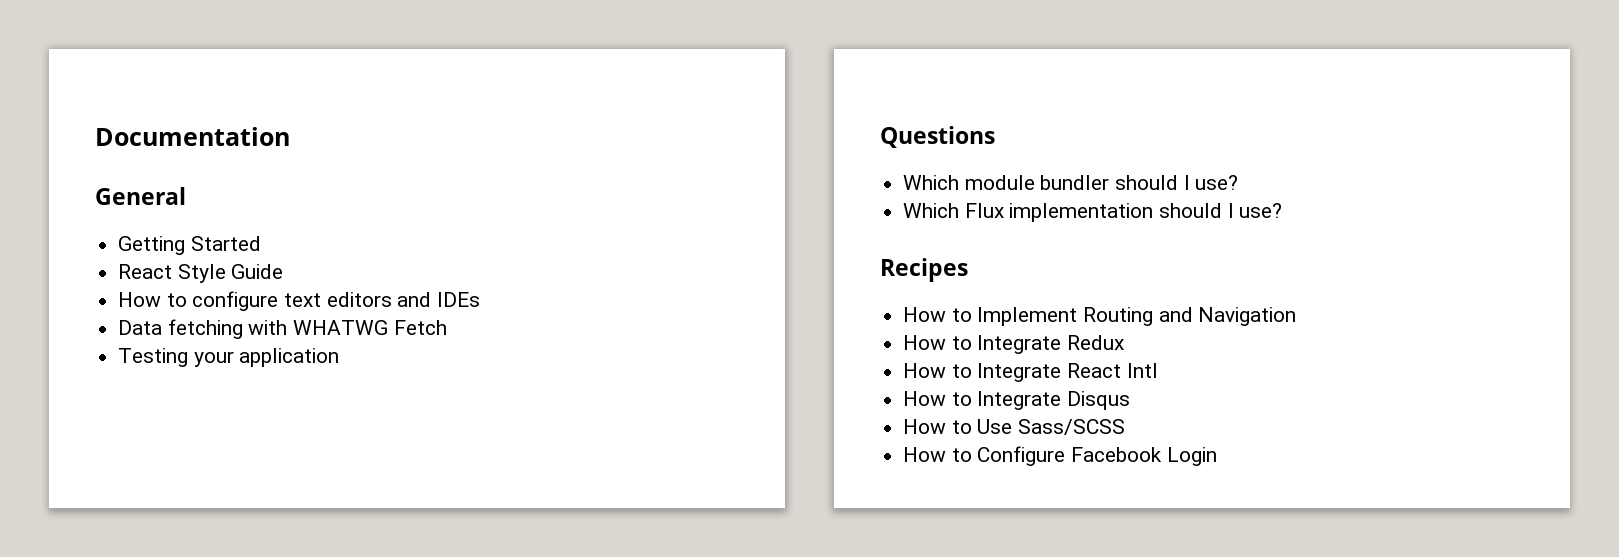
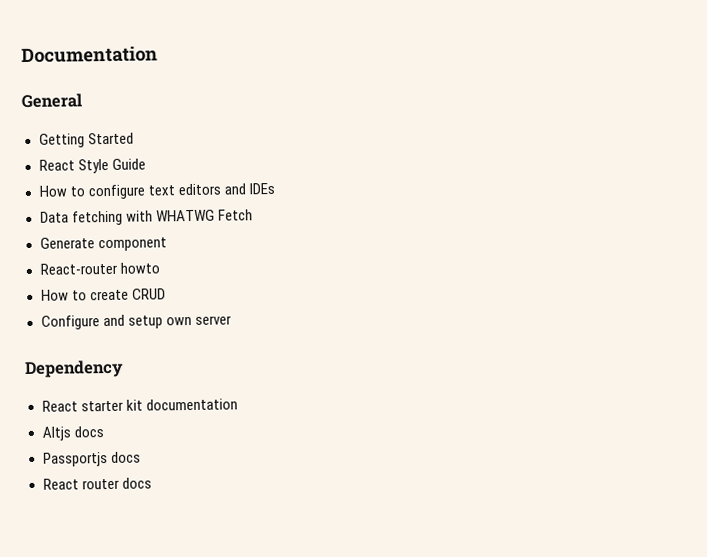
- Testing your application
- Questions
- Which module bundler should I use?
- Which Flux implementation should I use?
- Recipes
- How to Implement Routing and Navigation
- How to Integrate Redux
- How to Integrate React Intl
- How to Integrate Disqus
- How to Use Sass/SCSS
- How to Configure Facebook Login
+ Generate component
+ React-router howto
+ How to create CRUD
+ Configure and setup own server
+ Dependency
+ React starter kit documentation
+ Altjs docs
+ Passportjs docs
+ React router docs

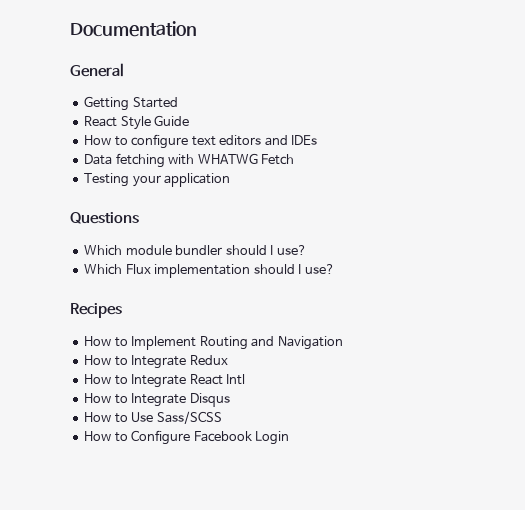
- Generate component
- React-router howto
- How to create CRUD
- Configure and setup own server
- Dependency
- React starter kit documentation
- Altjs docs
- Passportjs docs
- React router docs
+ Testing your application
+ Questions
+ Which module bundler should I use?
+ Which Flux implementation should I use?
+ Recipes
+ How to Implement Routing and Navigation
+ How to Integrate Redux
+ How to Integrate React Intl
+ How to Integrate Disqus
+ How to Use Sass/SCSS
+ How to Configure Facebook Login

